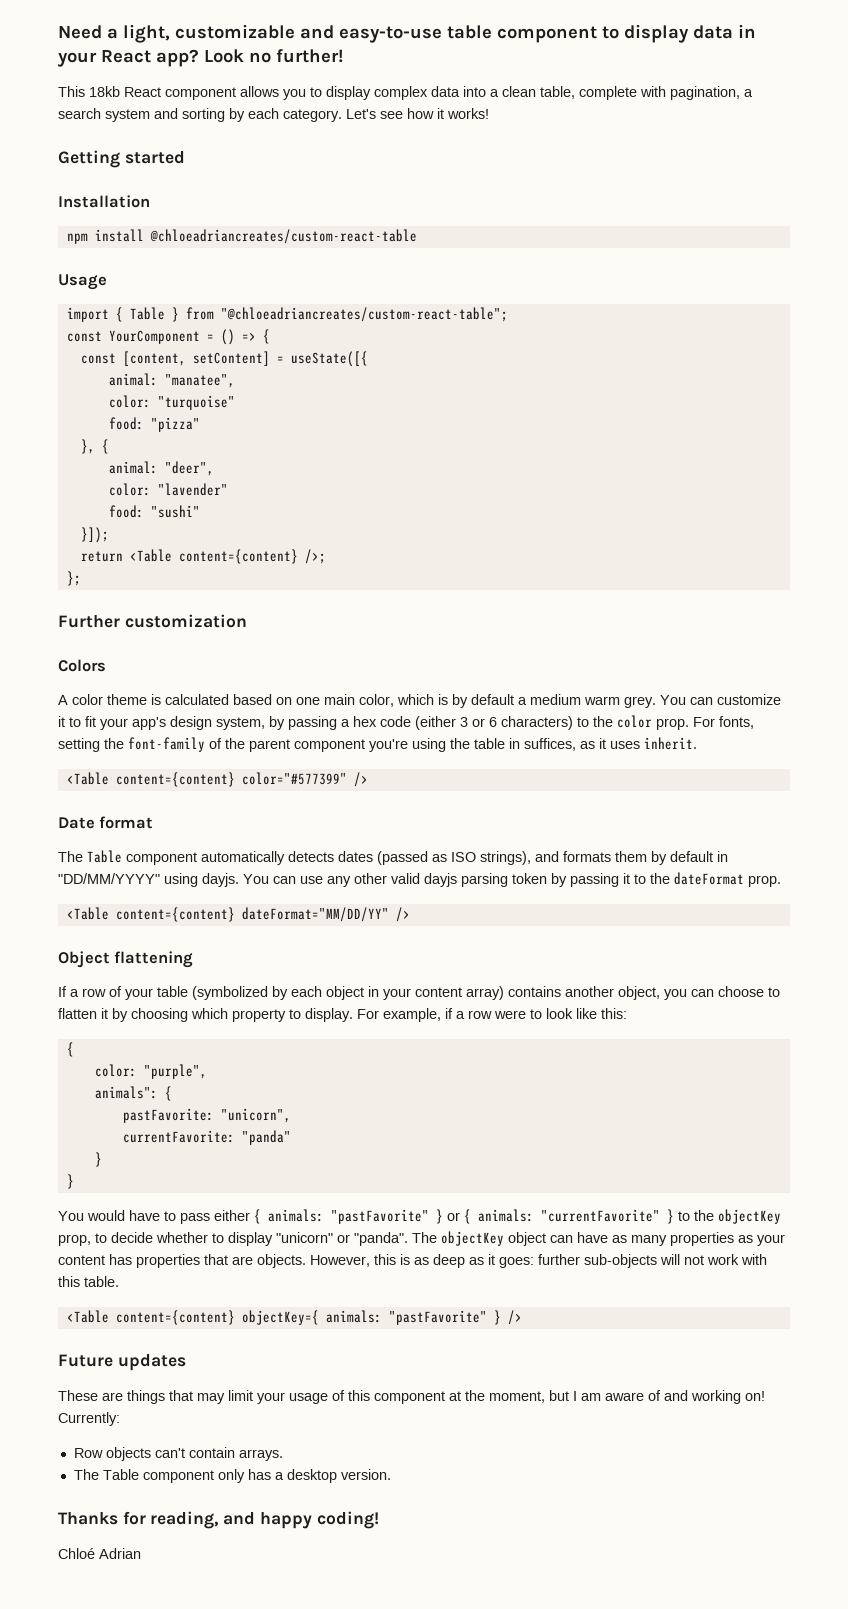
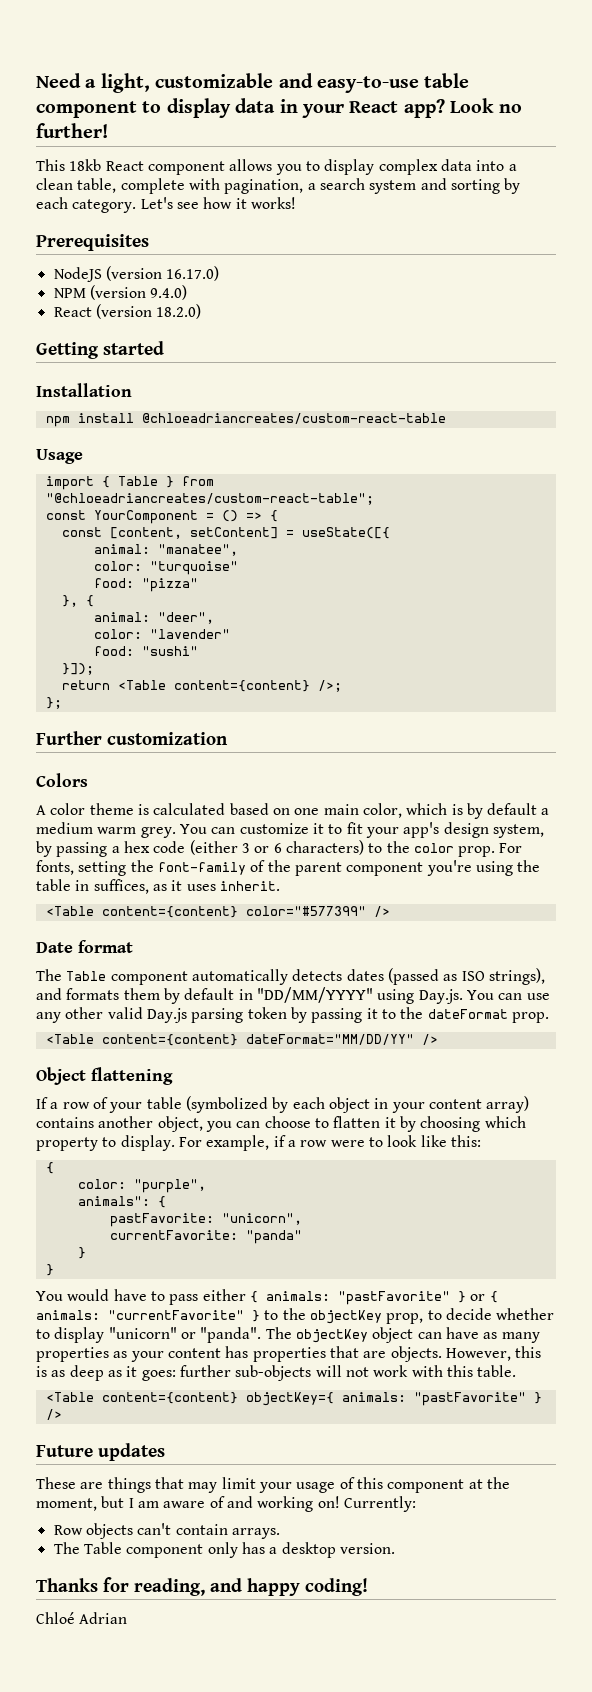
+ Prerequisites
+ NodeJS (version 16.17.0)
+ NPM (version 9.4.0)
+ React (version 18.2.0)
- The Table component automatically detects dates (passed as ISO strings), and formats them by default in "DD/MM/YYYY" using dayjs. You can use any other valid dayjs parsing token by passing it to the dateFormat prop.
+ The Table component automatically detects dates (passed as ISO strings), and formats them by default in "DD/MM/YYYY" using Day.js. You can use any other valid Day.js parsing token by passing it to the dateFormat prop.

